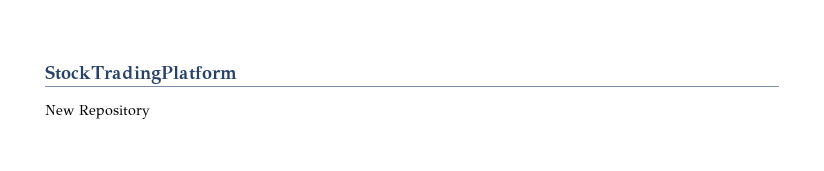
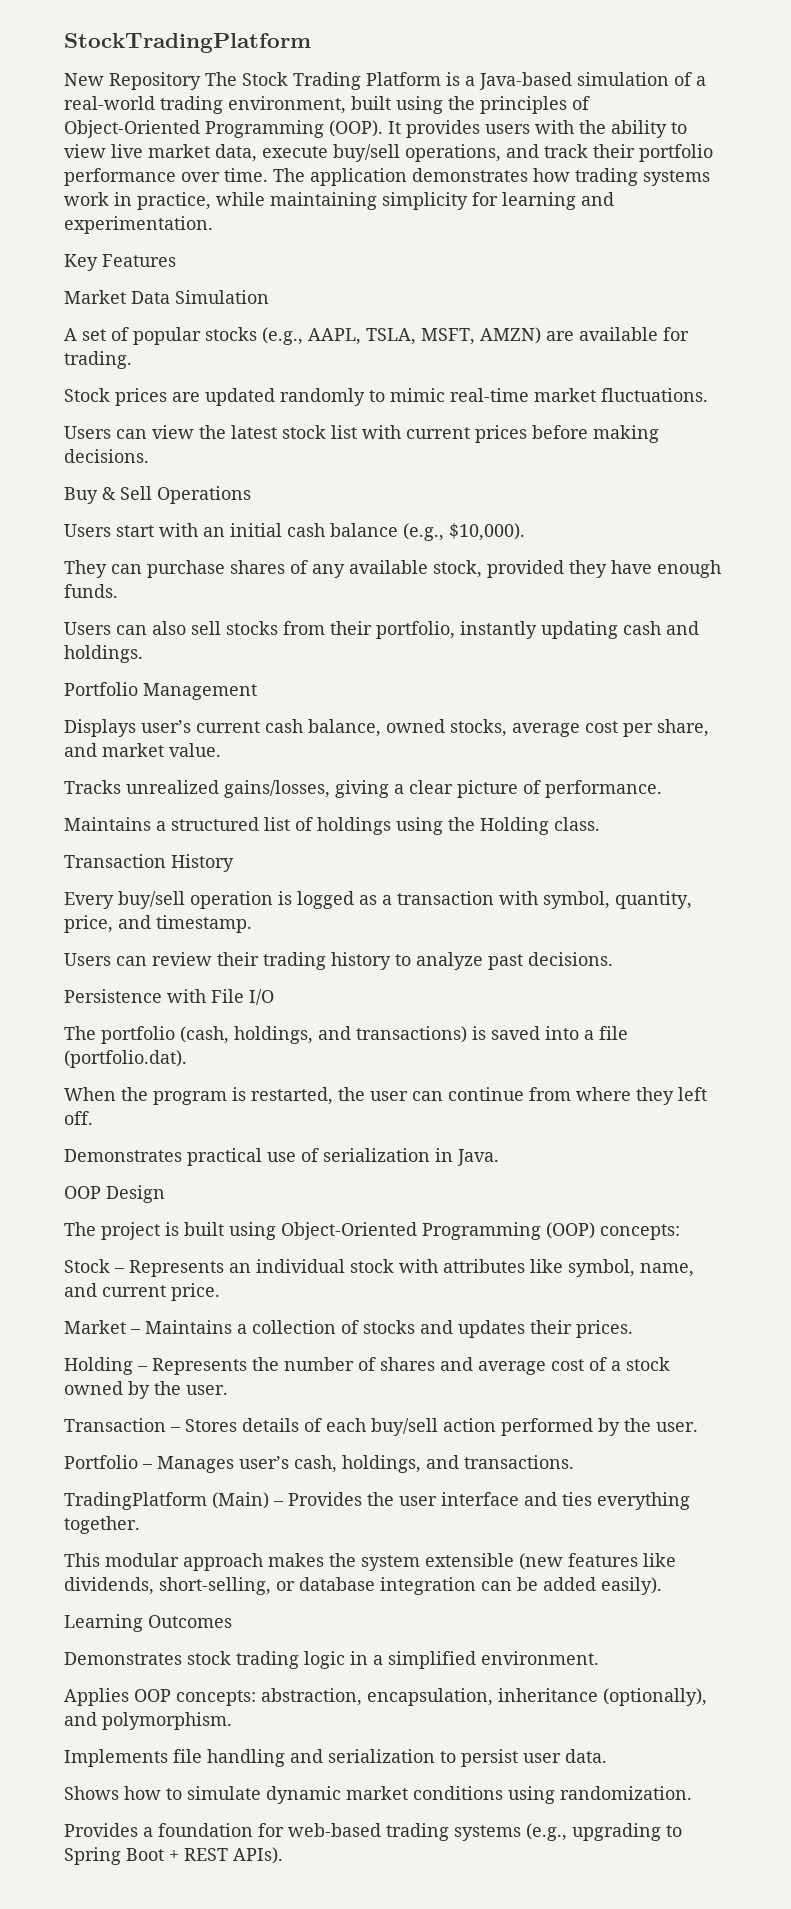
- New Repository
+ New Repository The Stock Trading Platform is a Java-based simulation of a real-world trading environment, built using the principles of Object-Oriented Programming (OOP). It provides users with the ability to view live market data, execute buy/sell operations, and track their portfolio performance over time. The application demonstrates how trading systems work in practice, while maintaining simplicity for learning and experimentation.
+ Key Features
+ Market Data Simulation
+ A set of popular stocks (e.g., AAPL, TSLA, MSFT, AMZN) are available for trading.
+ Stock prices are updated randomly to mimic real-time market fluctuations.
+ Users can view the latest stock list with current prices before making decisions.
+ Buy & Sell Operations
+ Users start with an initial cash balance (e.g., $10,000).
+ They can purchase shares of any available stock, provided they have enough funds.
+ Users can also sell stocks from their portfolio, instantly updating cash and holdings.
+ Portfolio Management
+ Displays user’s current cash balance, owned stocks, average cost per share, and market value.
+ Tracks unrealized gains/losses, giving a clear picture of performance.
+ Maintains a structured list of holdings using the Holding class.
+ Transaction History
+ Every buy/sell operation is logged as a transaction with symbol, quantity, price, and timestamp.
+ Users can review their trading history to analyze past decisions.
+ Persistence with File I/O
+ The portfolio (cash, holdings, and transactions) is saved into a file (portfolio.dat).
+ When the program is restarted, the user can continue from where they left off.
+ Demonstrates practical use of serialization in Java.
+ OOP Design
+ The project is built using Object-Oriented Programming (OOP) concepts:
+ Stock – Represents an individual stock with attributes like symbol, name, and current price.
+ Market – Maintains a collection of stocks and updates their prices.
+ Holding – Represents the number of shares and average cost of a stock owned by the user.
+ Transaction – Stores details of each buy/sell action performed by the user.
+ Portfolio – Manages user’s cash, holdings, and transactions.
+ TradingPlatform (Main) – Provides the user interface and ties everything together.
+ This modular approach makes the system extensible (new features like dividends, short-selling, or database integration can be added easily).
+ Learning Outcomes
+ Demonstrates stock trading logic in a simplified environment.
+ Applies OOP concepts: abstraction, encapsulation, inheritance (optionally), and polymorphism.
+ Implements file handling and serialization to persist user data.
+ Shows how to simulate dynamic market conditions using randomization.
+ Provides a foundation for web-based trading systems (e.g., upgrading to Spring Boot + REST APIs).

